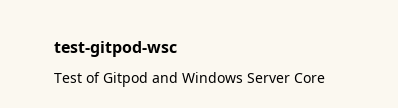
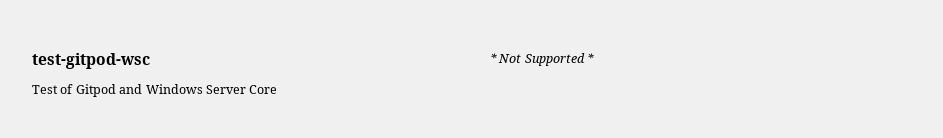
+ * Not Supported *

